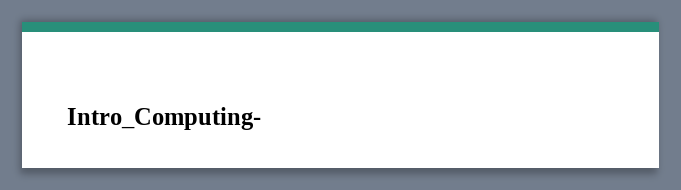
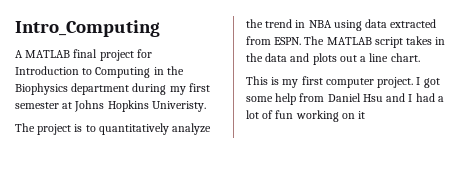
- Intro_Computing-
+ Intro_Computing
+ A MATLAB final project for Introduction to Computing in the Biophysics department during my first semester at Johns Hopkins Univeristy.
+ The project is to quantitatively analyze the trend in NBA using data extracted from ESPN. The MATLAB script takes in the data and plots out a line chart.
+ This is my first computer project. I got some help from Daniel Hsu and I had a lot of fun working on it

